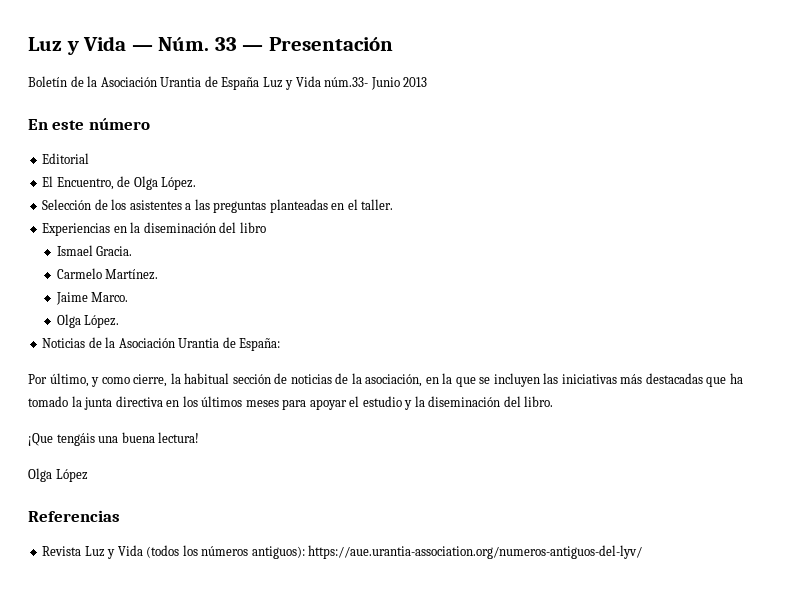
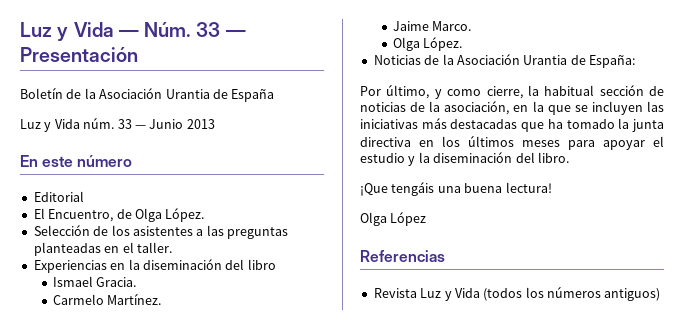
- Boletín de la Asociación Urantia de España Luz y Vida núm.33- Junio 2013
+ Boletín de la Asociación Urantia de España
+ Luz y Vida núm. 33 — Junio 2013
- Revista Luz y Vida (todos los números antiguos): https://aue.urantia-association.org/numeros-antiguos-del-lyv/
+ Revista Luz y Vida (todos los números antiguos)

